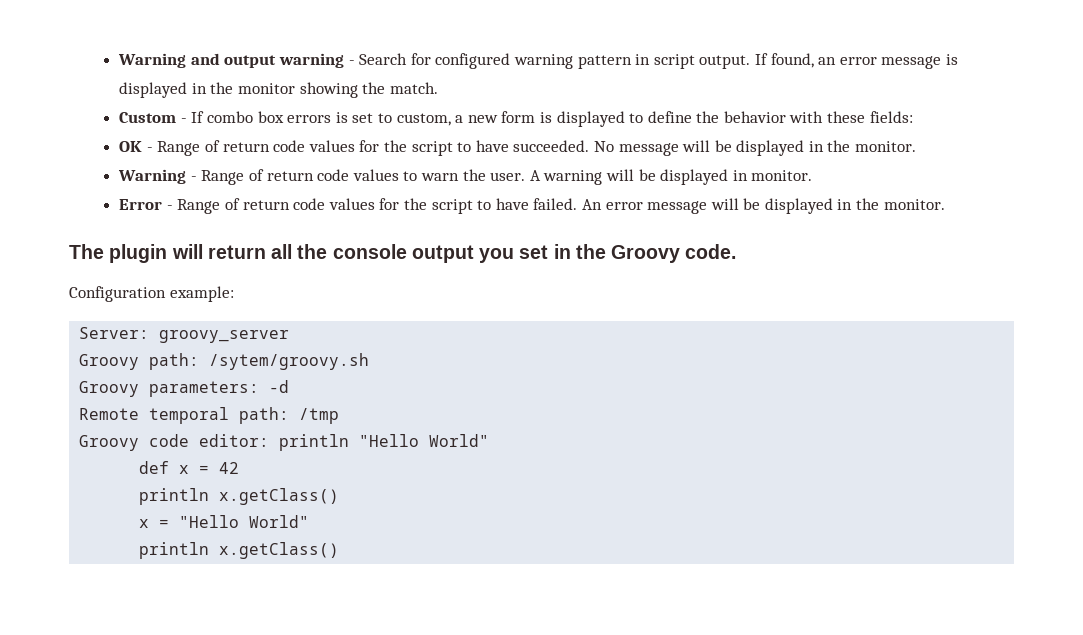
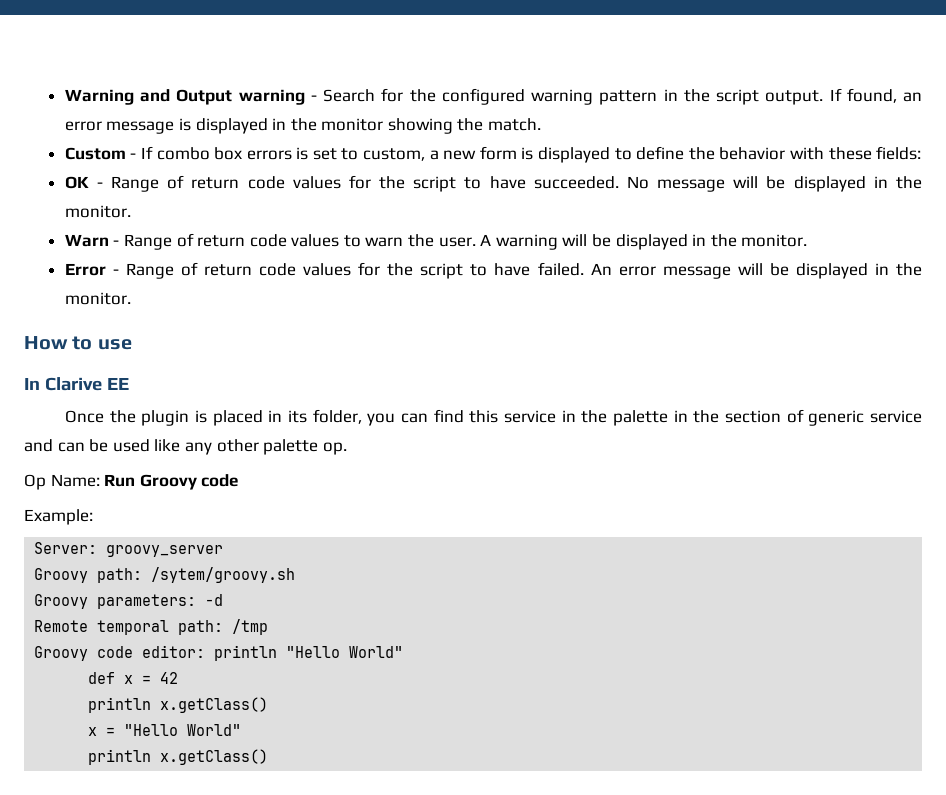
- Warning and output warning - Search for configured warning pattern in script output.
+ Warning and Output warning - Search for the configured warning pattern in the script output.
- Warning - Range of return code values to warn the user.
+ Warn - Range of return code values to warn the user.
- A warning will be displayed in monitor.
+ A warning will be displayed in the monitor.
- The plugin will return all the console output you set in the Groovy code.
- Configuration example:
+ How to use
+ In Clarive EE
+ Once the plugin is placed in its folder, you can find this service in the palette in the section of generic service and can be used like any other palette op.
+ Op Name: Run Groovy code
+ Example:

